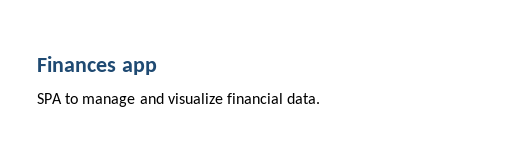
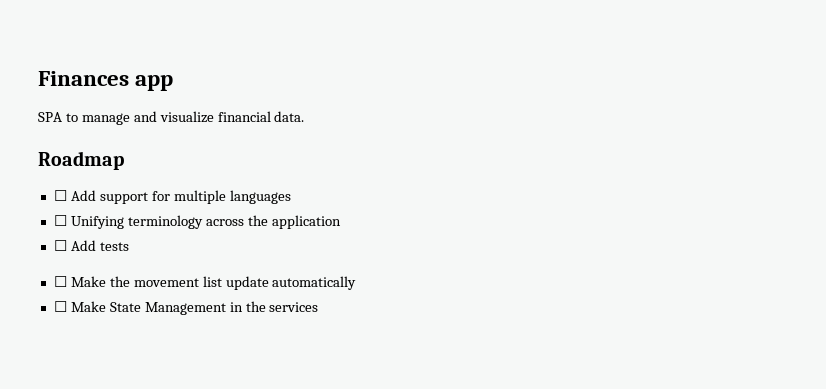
+ Roadmap
+ ☐ Add support for multiple languages
+ ☐ Unifying terminology across the application
+ ☐ Add tests
+ ☐ Make the movement list update automatically
+ ☐ Make State Management in the services

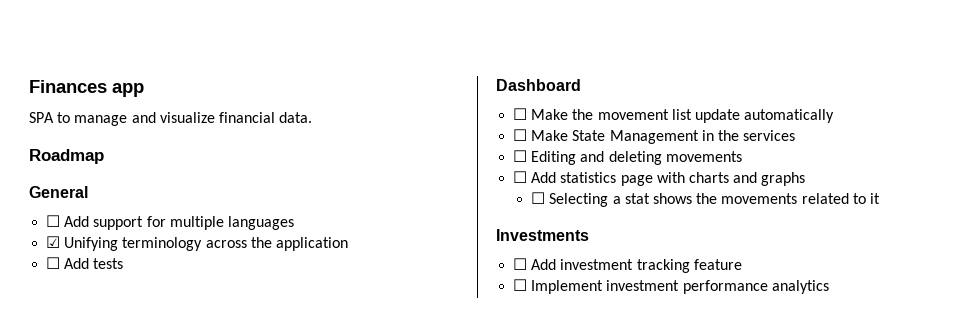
+ General
- ☐ Unifying terminology across the application
+ ☑ Unifying terminology across the application
+ Dashboard
+ ☐ Editing and deleting movements
+ ☐ Add statistics page with charts and graphs
+ ☐ Selecting a stat shows the movements related to it
+ Investments
+ ☐ Add investment tracking feature
+ ☐ Implement investment performance analytics

